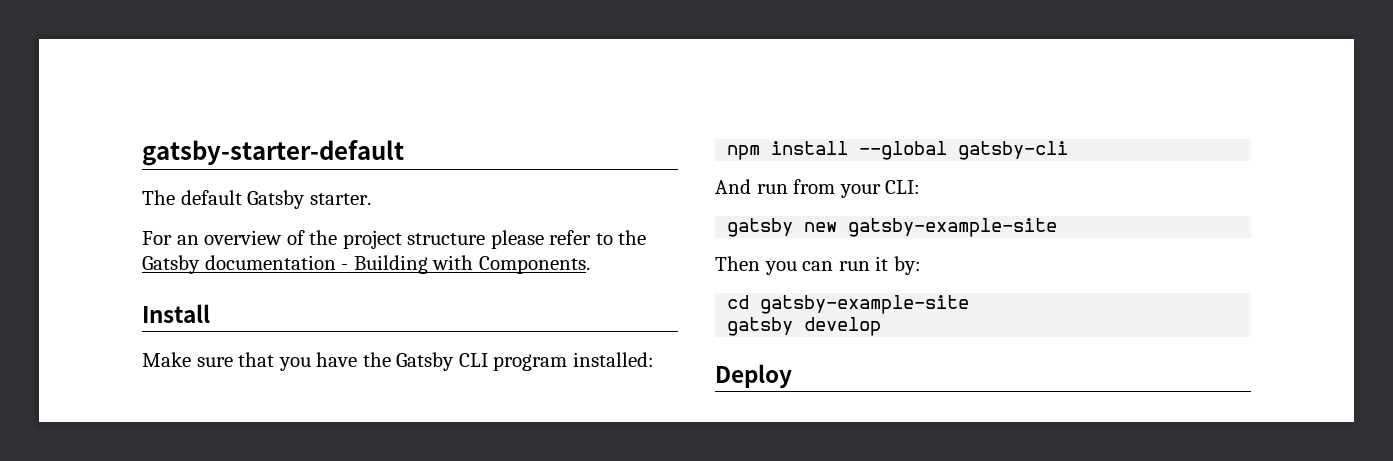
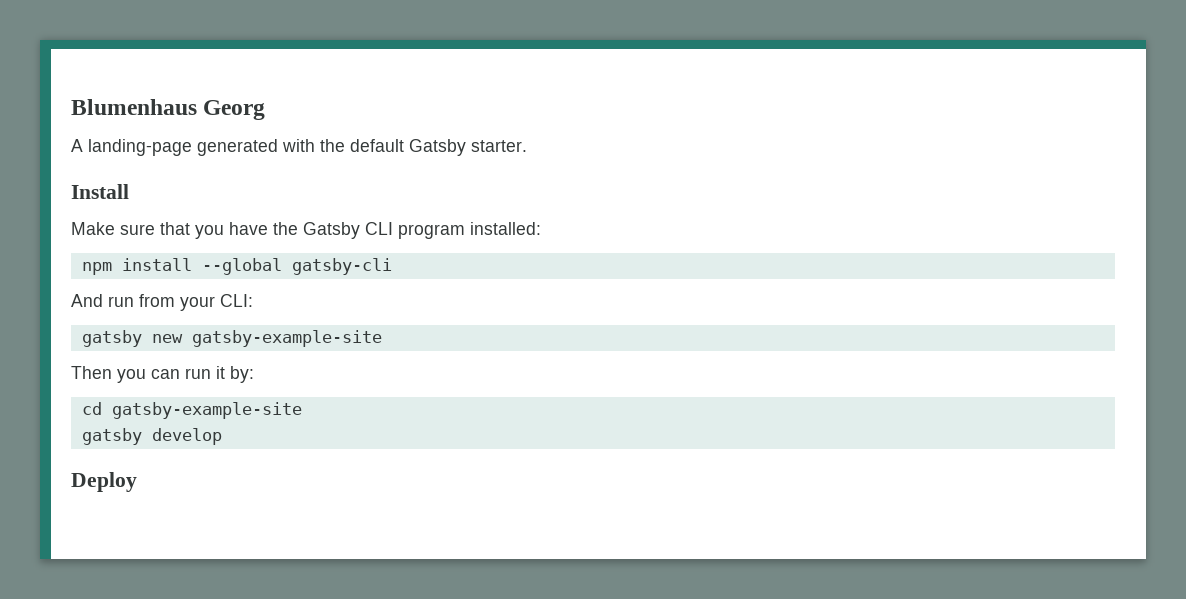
- gatsby-starter-default
- The default Gatsby starter.
- For an overview of the project structure please refer to the Gatsby documentation - Building with Components.
+ Blumenhaus Georg
+ A landing-page generated with the default Gatsby starter.

